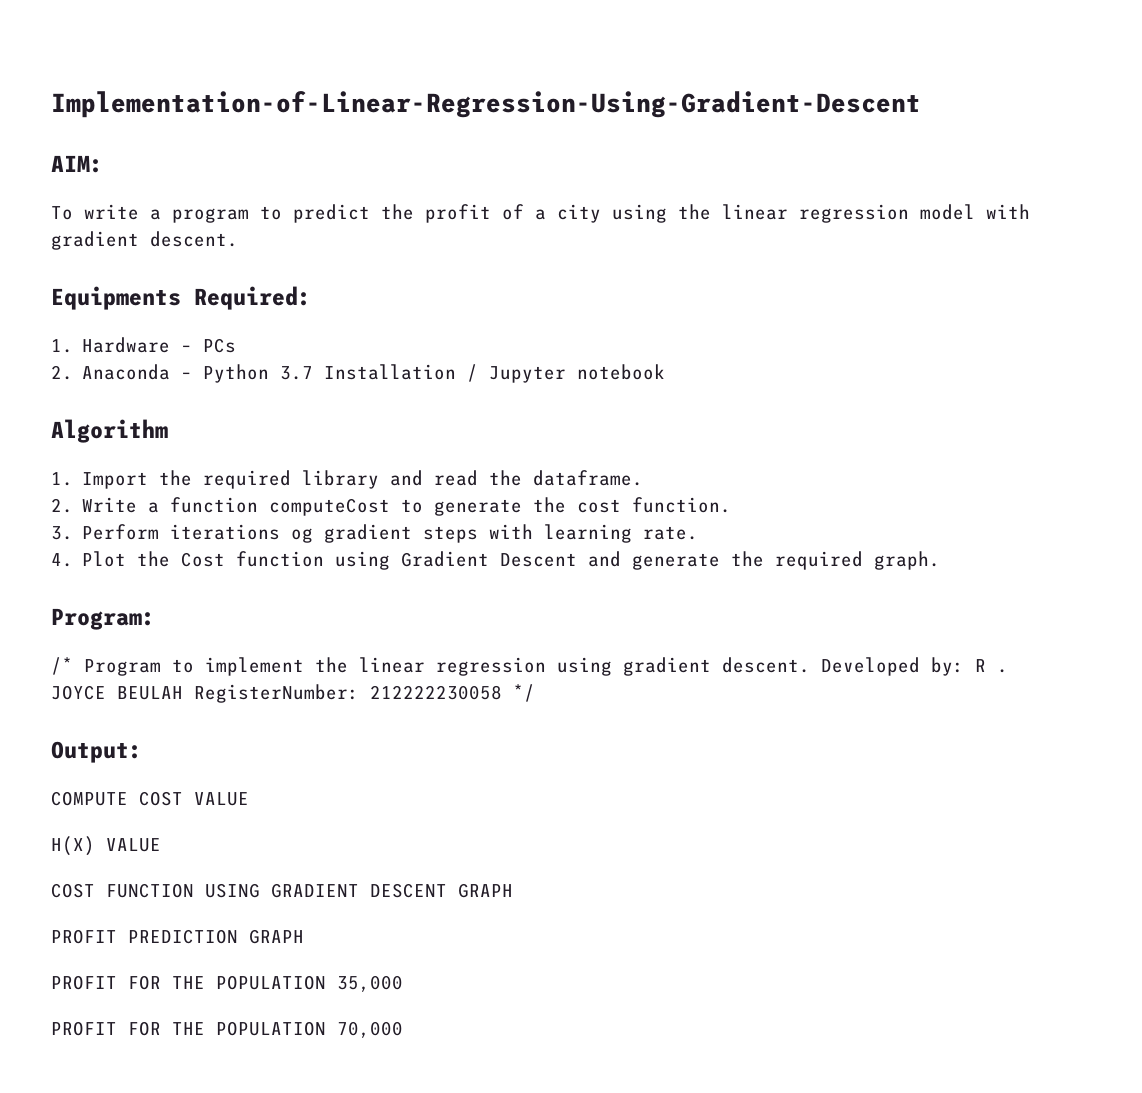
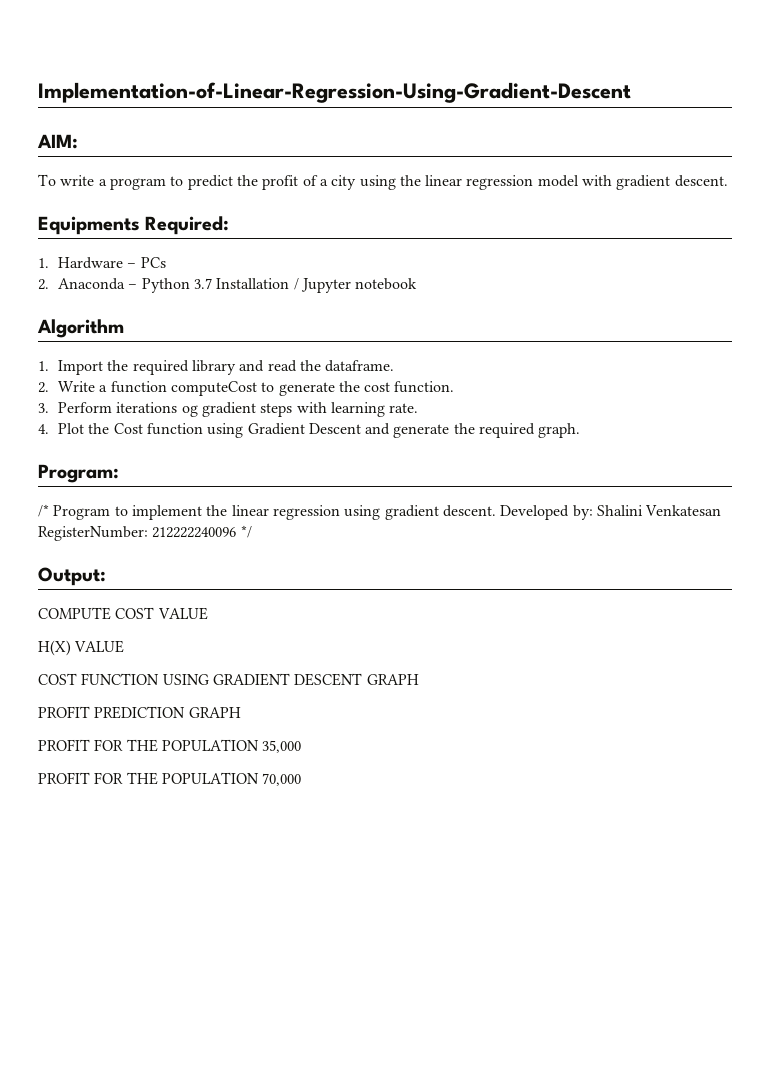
- Developed by: R . JOYCE BEULAH RegisterNumber: 212222230058 */
+ Developed by: Shalini Venkatesan RegisterNumber: 212222240096 */

